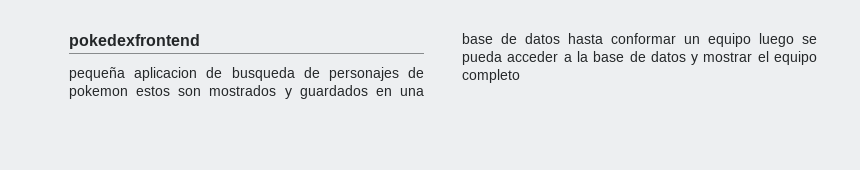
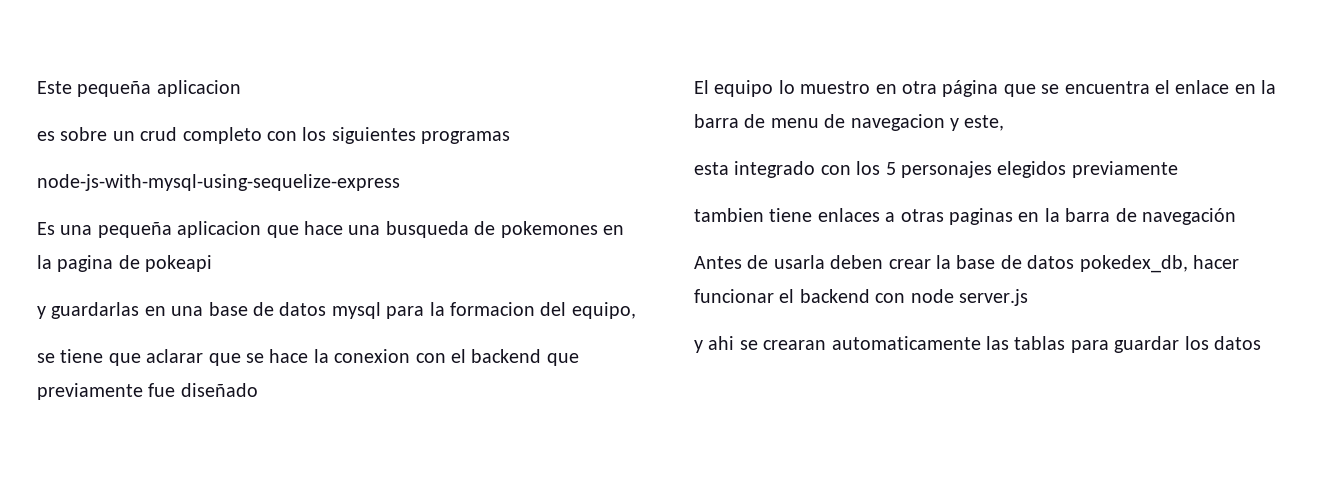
- pokedexfrontend
- pequeña aplicacion de busqueda de personajes de pokemon estos son mostrados y guardados en una base de datos hasta conformar un equipo luego se pueda acceder a la base de datos y mostrar el equipo completo
+ Este pequeña aplicacion
+ es sobre un crud completo con los siguientes programas
+ node-js-with-mysql-using-sequelize-express
+ Es una pequeña aplicacion que hace una busqueda de pokemones en la pagina de pokeapi
+ y guardarlas en una base de datos mysql para la formacion del equipo,
+ se tiene que aclarar que se hace la conexion con el backend que previamente fue diseñado
+ El equipo lo muestro en otra página que se encuentra el enlace en la barra de menu de navegacion y este,
+ esta integrado con los 5 personajes elegidos previamente
+ tambien tiene enlaces a otras paginas en la barra de navegación
+ Antes de usarla deben crear la base de datos pokedex_db, hacer funcionar el backend con node server.js
+ y ahi se crearan automaticamente las tablas para guardar los datos

